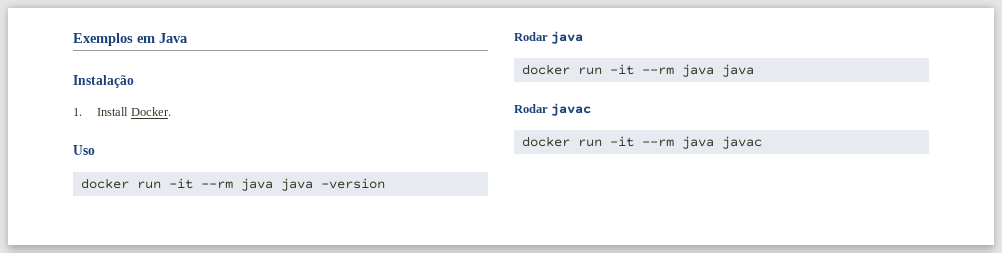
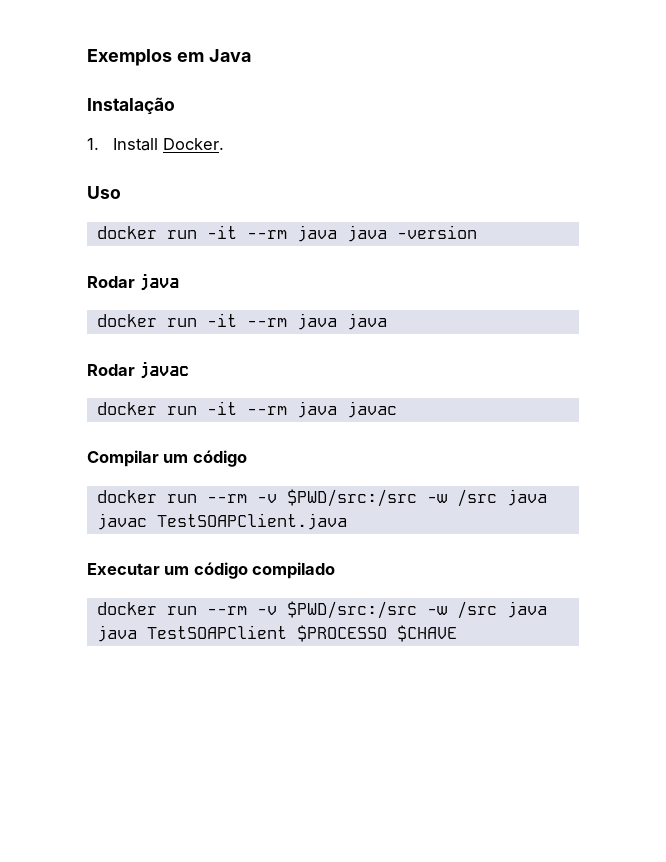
+ Compilar um código
+ docker run --rm -v $PWD/src:/src -w /src java javac TestSOAPClient.java
+ Executar um código compilado
+ docker run --rm -v $PWD/src:/src -w /src java java TestSOAPClient $PROCESSO $CHAVE

